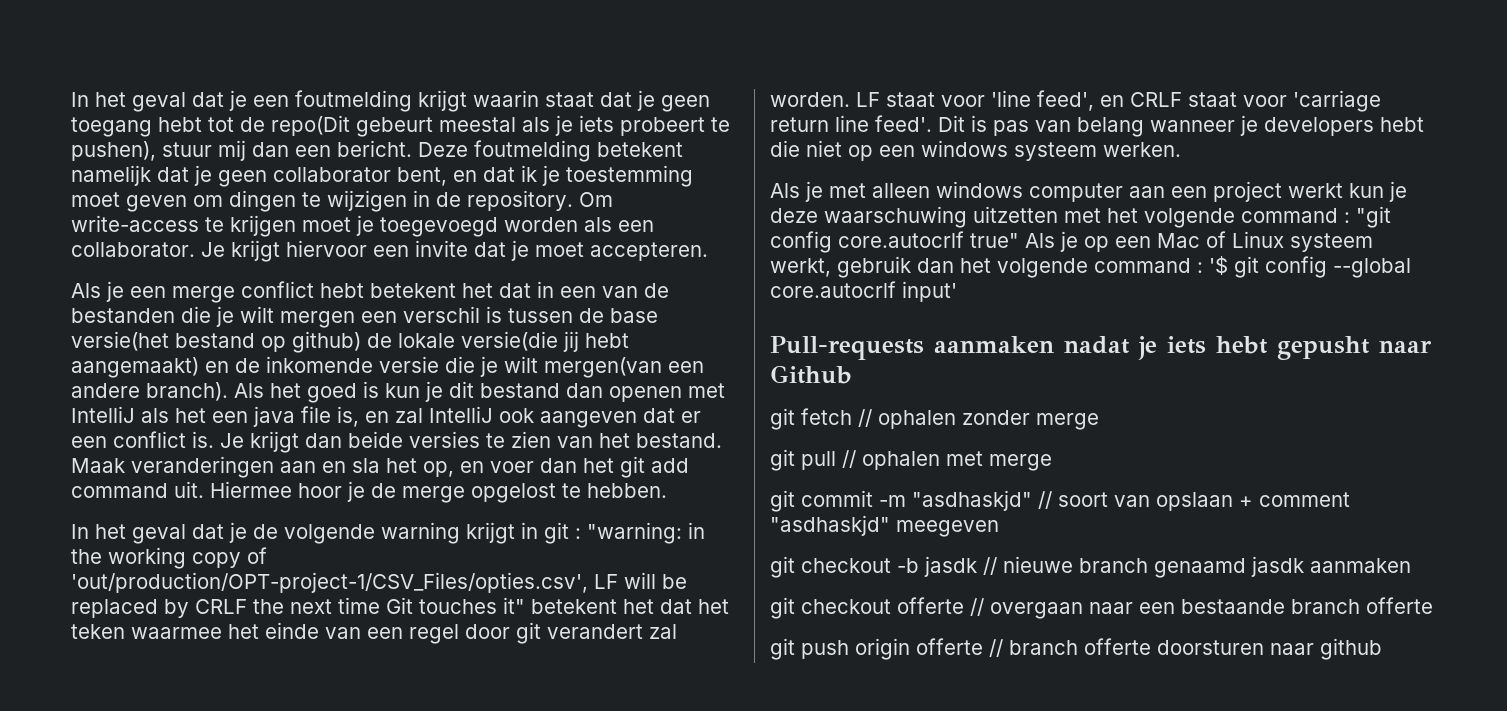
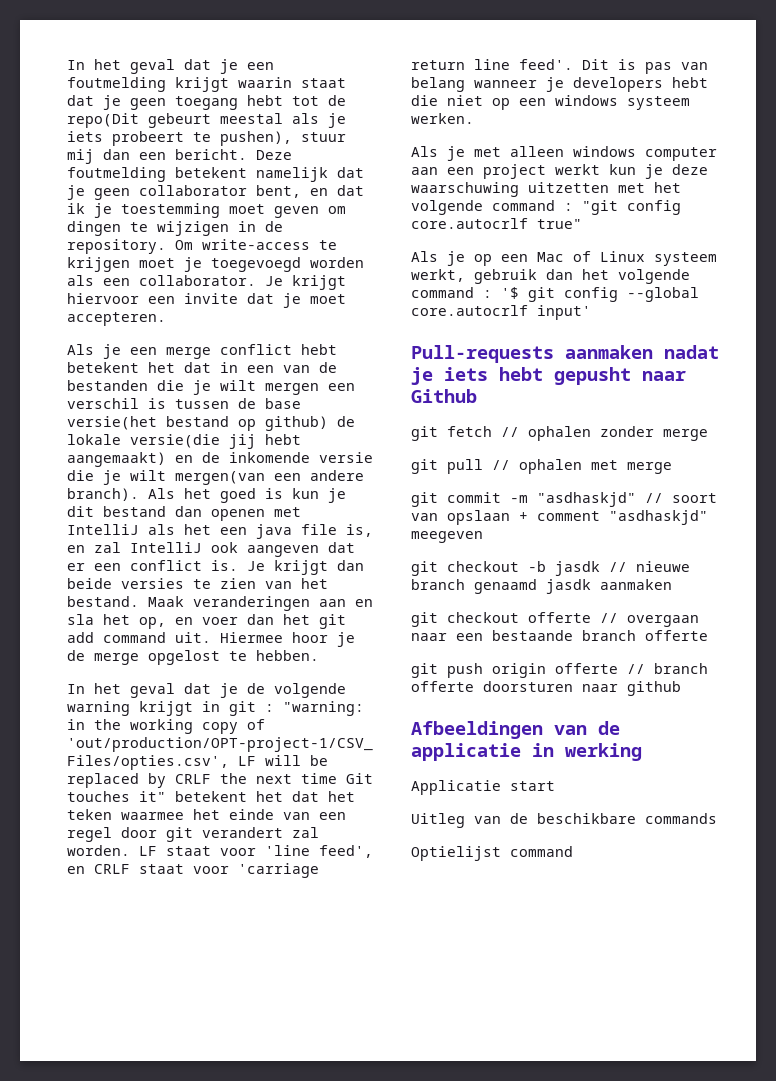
- Als je met alleen windows computer aan een project werkt kun je deze waarschuwing uitzetten met het volgende command : "git config core.autocrlf true" Als je op een Mac of Linux systeem werkt, gebruik dan het volgende command : '$ git config --global core.autocrlf input'
+ Als je met alleen windows computer aan een project werkt kun je deze waarschuwing uitzetten met het volgende command : "git config core.autocrlf true"
+ Als je op een Mac of Linux systeem werkt, gebruik dan het volgende command : '$ git config --global core.autocrlf input'
+ Afbeeldingen van de applicatie in werking
+ Applicatie start
+ Uitleg van de beschikbare commands
+ Optielijst command

